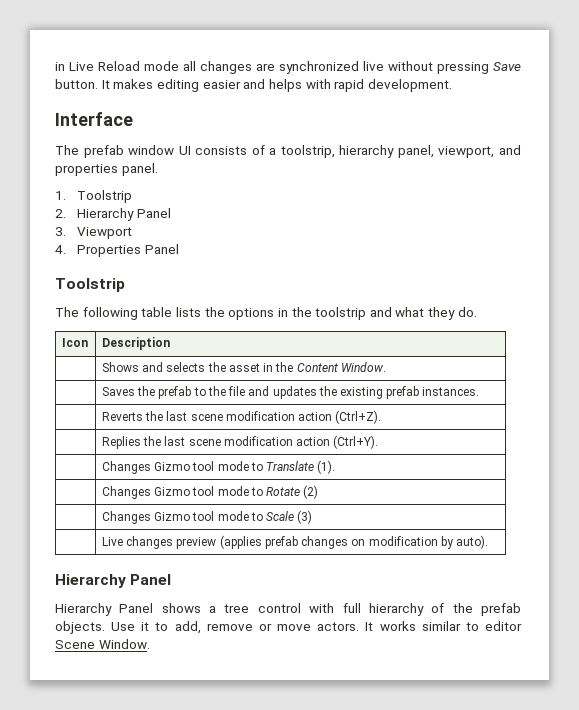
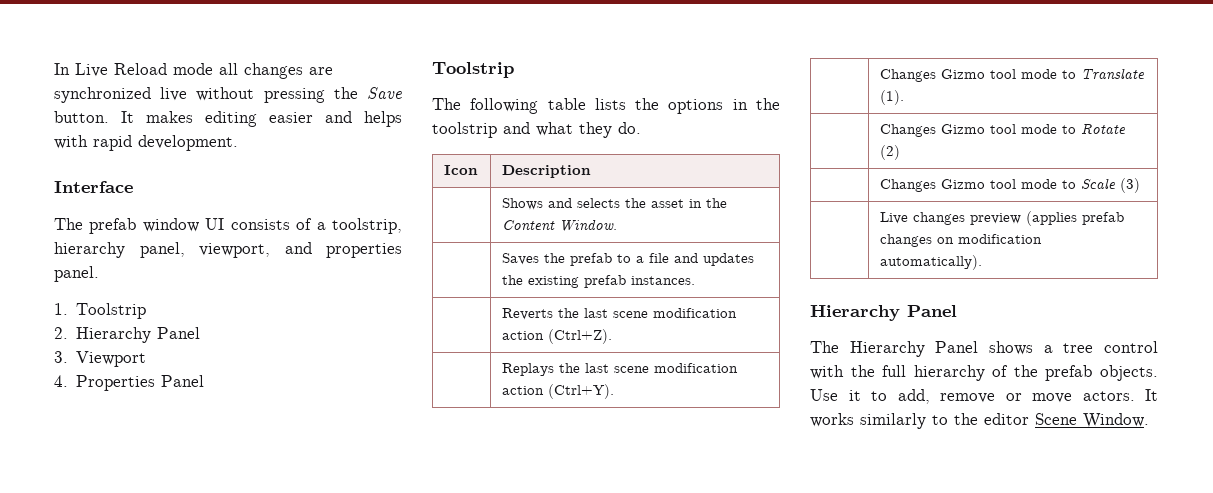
- in Live Reload mode all changes are synchronized live without pressing Save button.
+ In Live Reload mode all changes are synchronized live without pressing the Save button.
- | Saves the prefab to the file and updates the existing prefab instances.
+ | Saves the prefab to a file and updates the existing prefab instances.
- | Replies the last scene modification action (Ctrl+Y).
+ | Replays the last scene modification action (Ctrl+Y).
- | Live changes preview (applies prefab changes on modification by auto).
+ | Live changes preview (applies prefab changes on modification automatically).
  Hierarchy Panel
- Hierarchy Panel shows a tree control with full hierarchy of the prefab objects.
+ The Hierarchy Panel shows a tree control with the full hierarchy of the prefab objects.
- It works similar to editor Scene Window.
+ It works similarly to the editor Scene Window.

